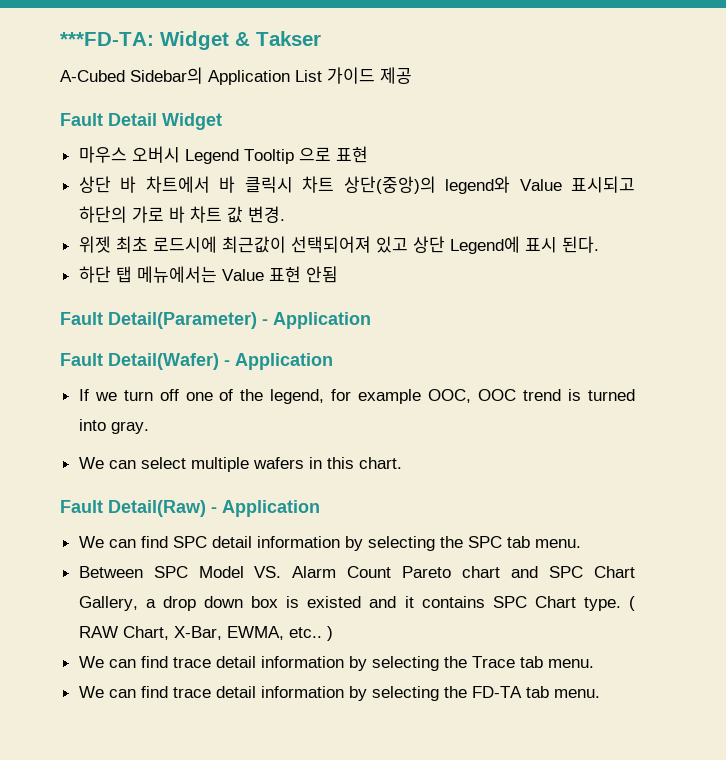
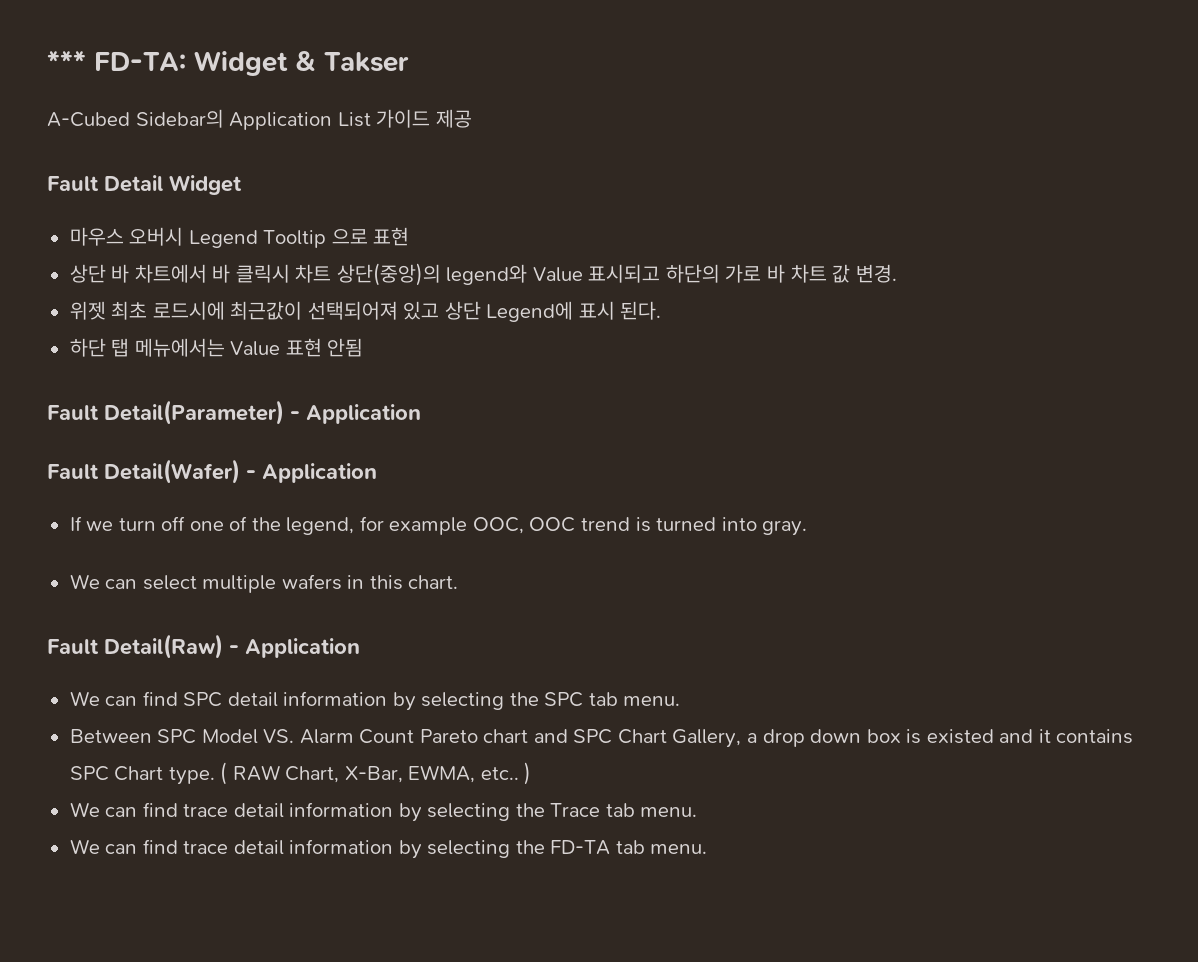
- ***FD-TA: Widget & Takser
+ *** FD-TA: Widget & Takser

